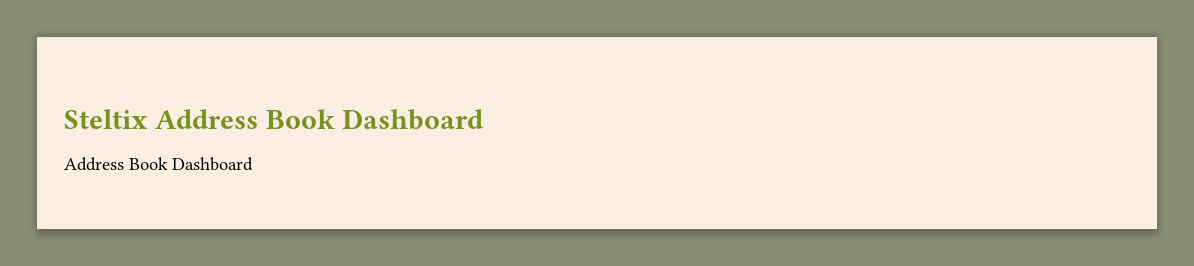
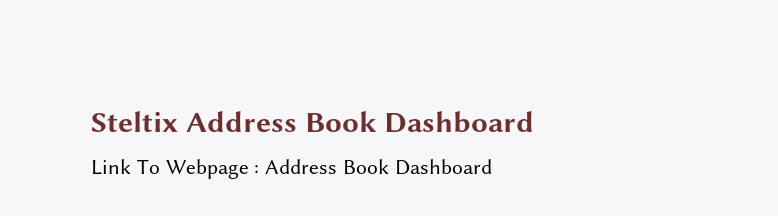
  Steltix Address Book Dashboard
- Address Book Dashboard
+ Link To Webpage : Address Book Dashboard

